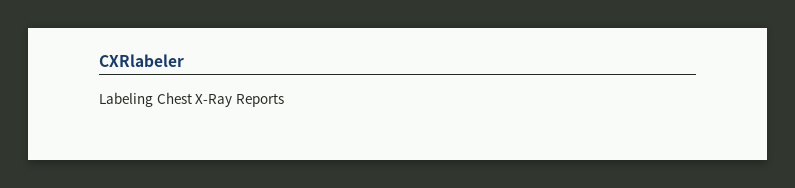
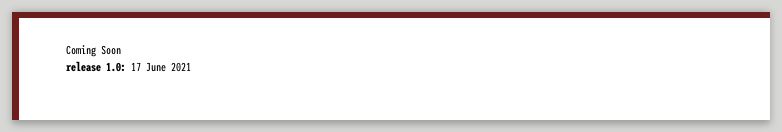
- CXRlabeler
- Labeling Chest X-Ray Reports
+ Coming Soon
+ release 1.0: 17 June 2021

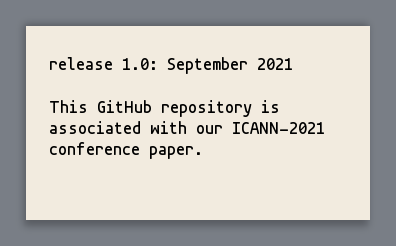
- Coming Soon
- release 1.0: 17 June 2021
+ release 1.0: September 2021
+ This GitHub repository is associated with our ICANN-2021 conference paper.

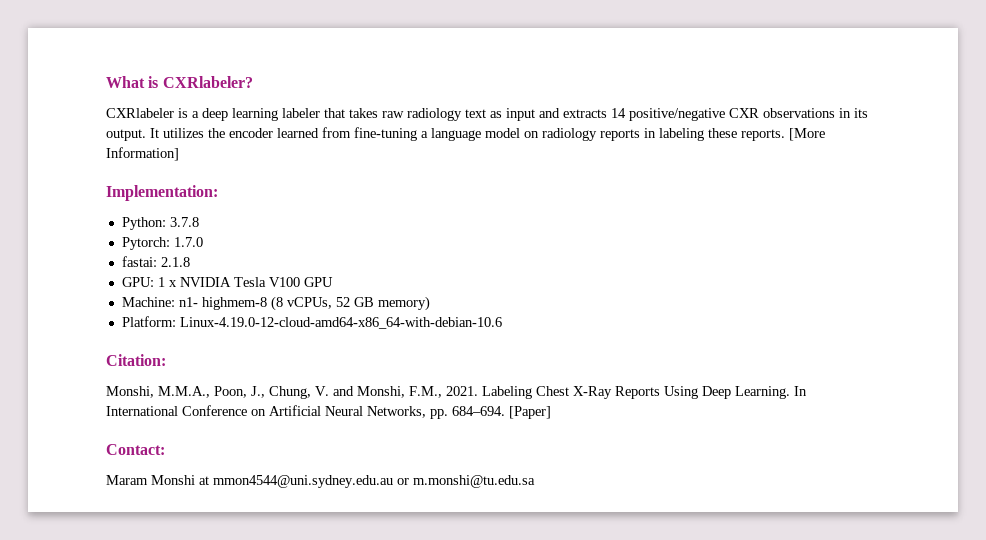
- release 1.0: September 2021
- This GitHub repository is associated with our ICANN-2021 conference paper.
+ What is CXRlabeler?
+ CXRlabeler is a deep learning labeler that takes raw radiology text as input and extracts 14 positive/negative CXR observations in its output. It utilizes the encoder learned from fine-tuning a language model on radiology reports in labeling these reports. [More Information]
+ Implementation:
+ Python: 3.7.8
+ Pytorch: 1.7.0
+ fastai: 2.1.8
+ GPU: 1 x NVIDIA Tesla V100 GPU
+ Machine: n1- highmem-8 (8 vCPUs, 52 GB memory)
+ Platform: Linux-4.19.0-12-cloud-amd64-x86_64-with-debian-10.6
+ Citation:
+ Monshi, M.M.A., Poon, J., Chung, V. and Monshi, F.M., 2021. Labeling Chest X-Ray Reports Using Deep Learning. In International Conference on Artificial Neural Networks, pp. 684–694. [Paper]
+ Contact:
+ Maram Monshi at mmon4544@uni.sydney.edu.au or m.monshi@tu.edu.sa

